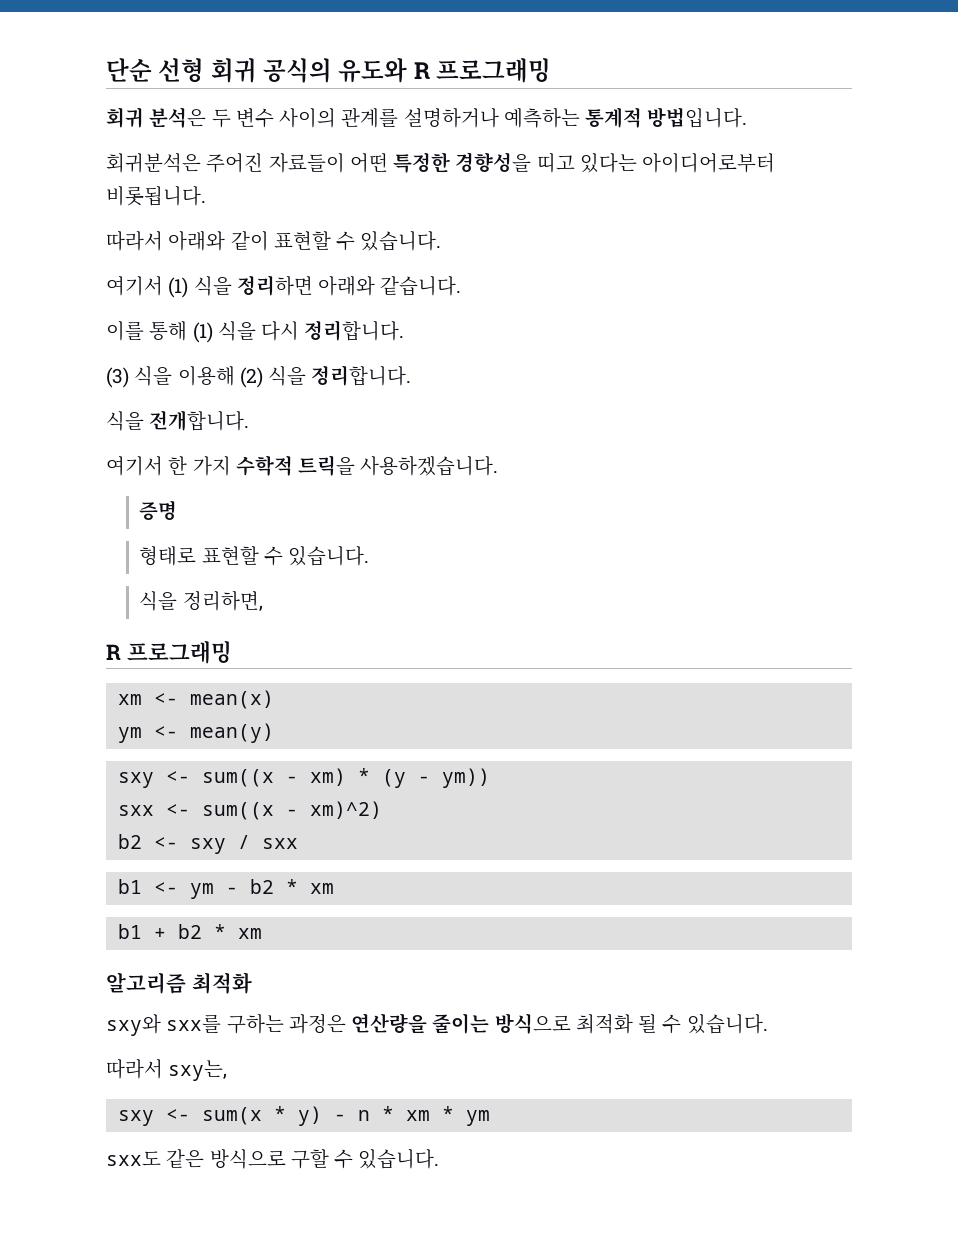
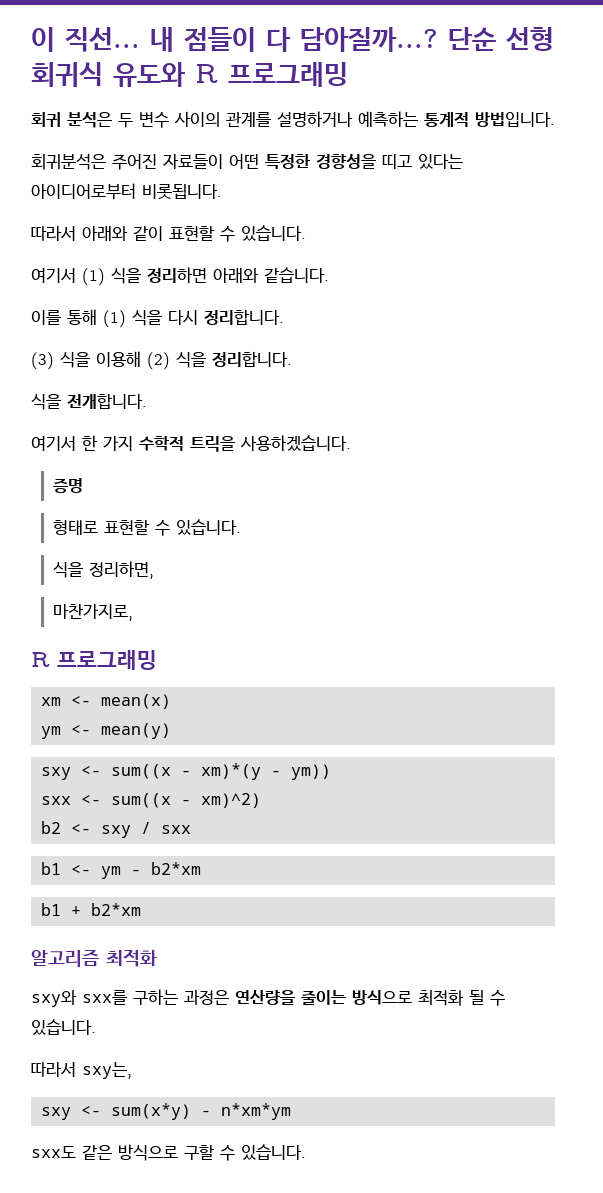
- 단순 선형 회귀 공식의 유도와 R 프로그래밍
+ 이 직선... 내 점들이 다 담아질까...? 단순 선형 회귀식 유도와 R 프로그래밍
+ 마찬가지로,
- sxy <- sum((x - xm) * (y - ym))
+ sxy <- sum((x - xm)*(y - ym))
- b1 <- ym - b2 * xm
+ b1 <- ym - b2*xm
- b1 + b2 * xm
+ b1 + b2*xm
- sxy <- sum(x * y) - n * xm * ym
+ sxy <- sum(x*y) - n*xm*ym

